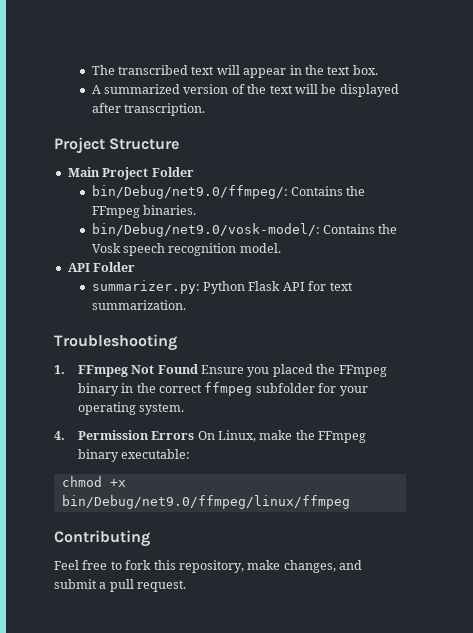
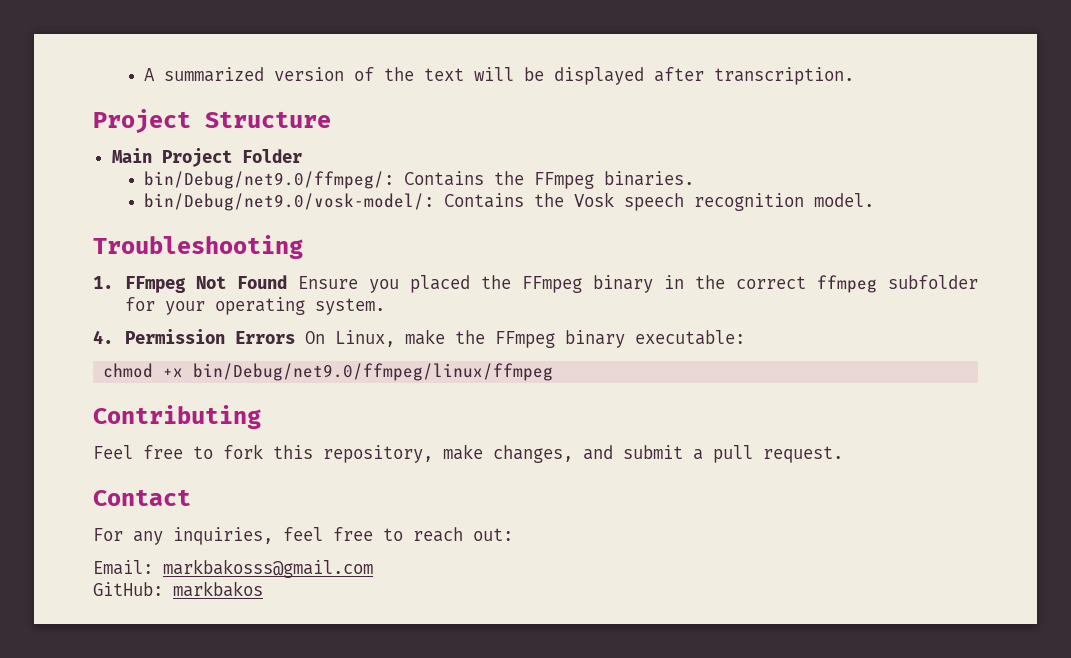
- The transcribed text will appear in the text box.
- API Folder
- summarizer.py: Python Flask API for text summarization.
+ Contact
+ For any inquiries, feel free to reach out:
+ Email: markbakosss@gmail.com
+ GitHub: markbakos

